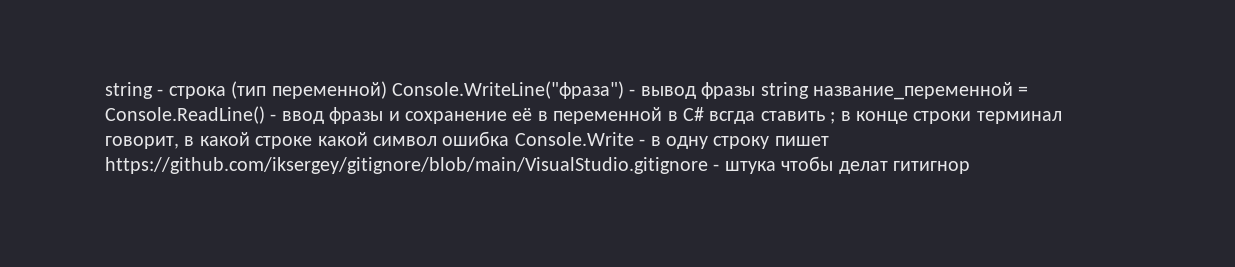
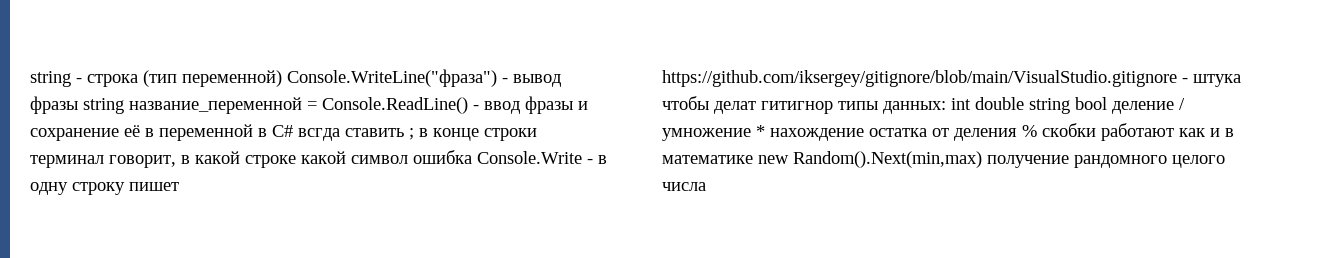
- string - строка (тип переменной) Console.WriteLine("фраза") - вывод фразы string название_переменной = Console.ReadLine() - ввод фразы и сохранение её в переменной в С# всгда ставить ; в конце строки терминал говорит, в какой строке какой символ ошибка Console.Write - в одну строку пишет https://github.com/iksergey/gitignore/blob/main/VisualStudio.gitignore - штука чтобы делат гитигнор
+ string - строка (тип переменной) Console.WriteLine("фраза") - вывод фразы string название_переменной = Console.ReadLine() - ввод фразы и сохранение её в переменной в С# всгда ставить ; в конце строки терминал говорит, в какой строке какой символ ошибка Console.Write - в одну строку пишет https://github.com/iksergey/gitignore/blob/main/VisualStudio.gitignore - штука чтобы делат гитигнор типы данных: int double string bool деление / умножение * нахождение остатка от деления % скобки работают как и в математике new Random().Next(min,max) получение рандомного целого числа

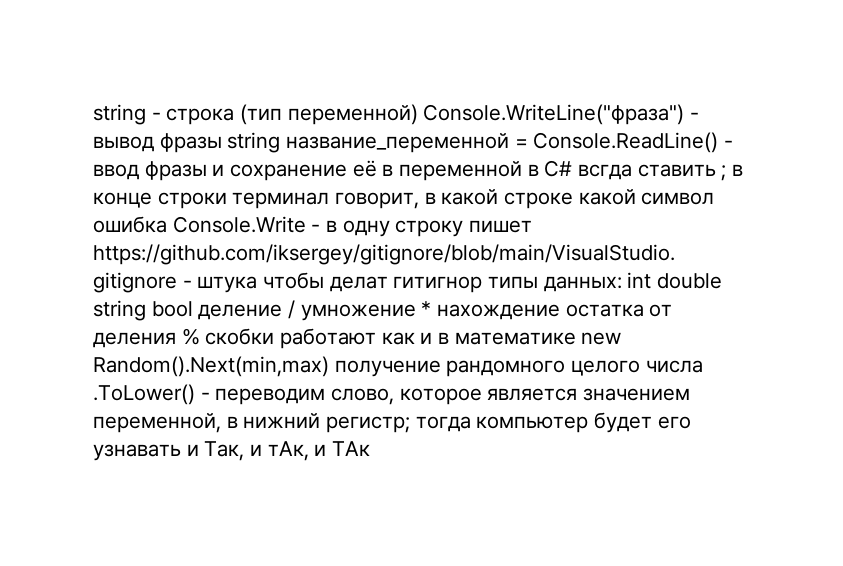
- int double string bool деление / умножение * нахождение остатка от деления % скобки работают как и в математике new Random().Next(min,max) получение рандомного целого числа
+ int double string bool деление / умножение * нахождение остатка от деления % скобки работают как и в математике new Random().Next(min,max) получение рандомного целого числа .ToLower() - переводим слово, которое является значением переменной, в нижний регистр; тогда компьютер будет его узнавать и Так, и тАк, и ТАк

